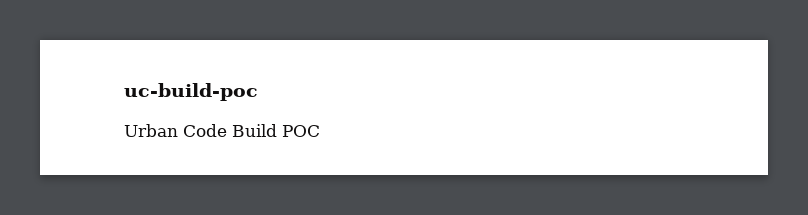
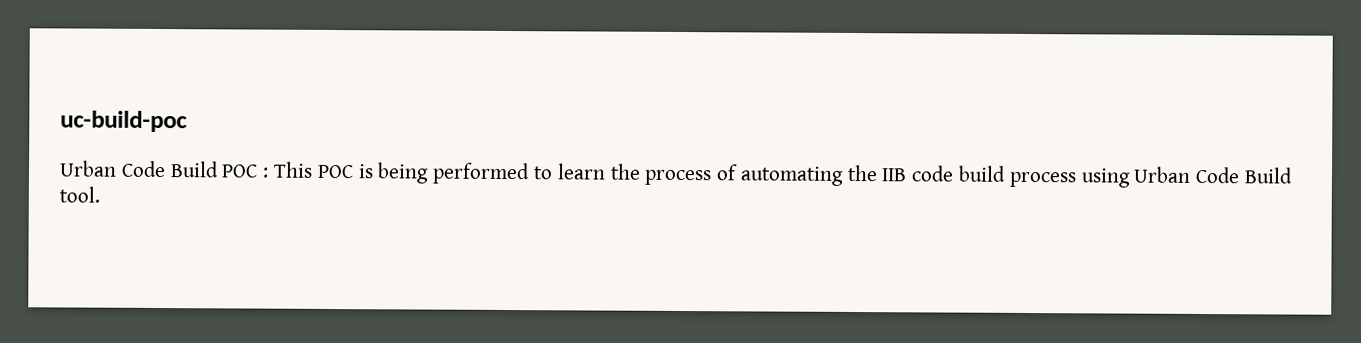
- Urban Code Build POC
+ Urban Code Build POC : This POC is being performed to learn the process of automating the IIB code build process using Urban Code Build tool.

